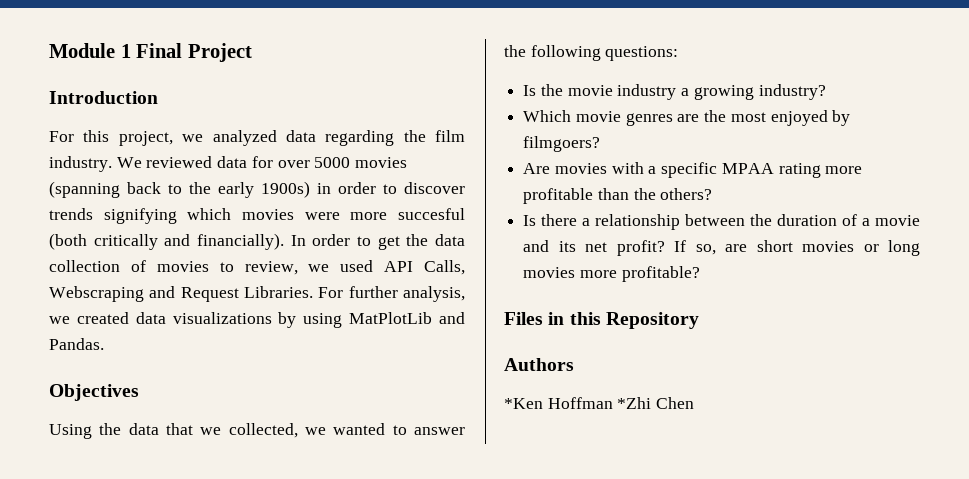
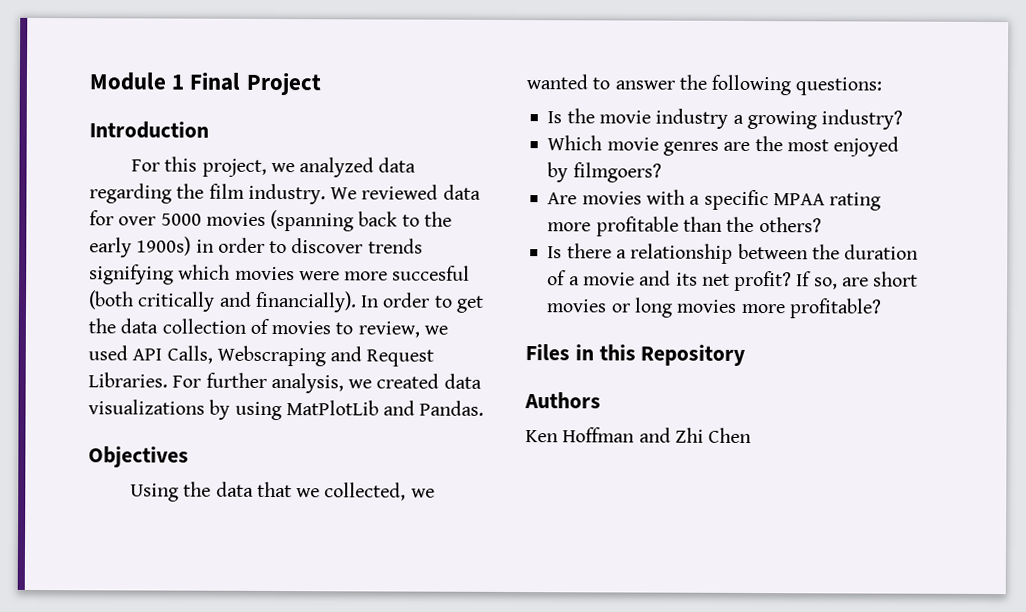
- *Ken Hoffman *Zhi Chen
+ Ken Hoffman and Zhi Chen

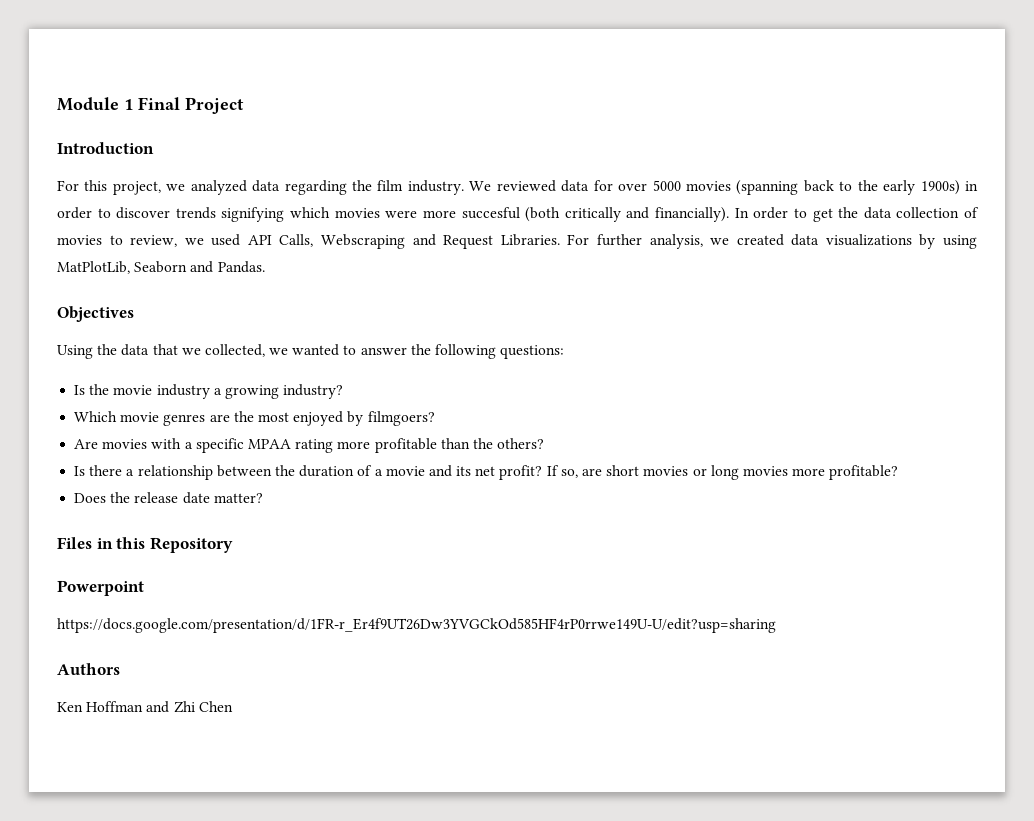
- For further analysis, we created data visualizations by using MatPlotLib and Pandas.
+ For further analysis, we created data visualizations by using MatPlotLib, Seaborn and Pandas.
+ Does the release date matter?
+ Powerpoint
+ https://docs.google.com/presentation/d/1FR-r_Er4f9UT26Dw3YVGCkOd585HF4rP0rrwe149U-U/edit?usp=sharing

